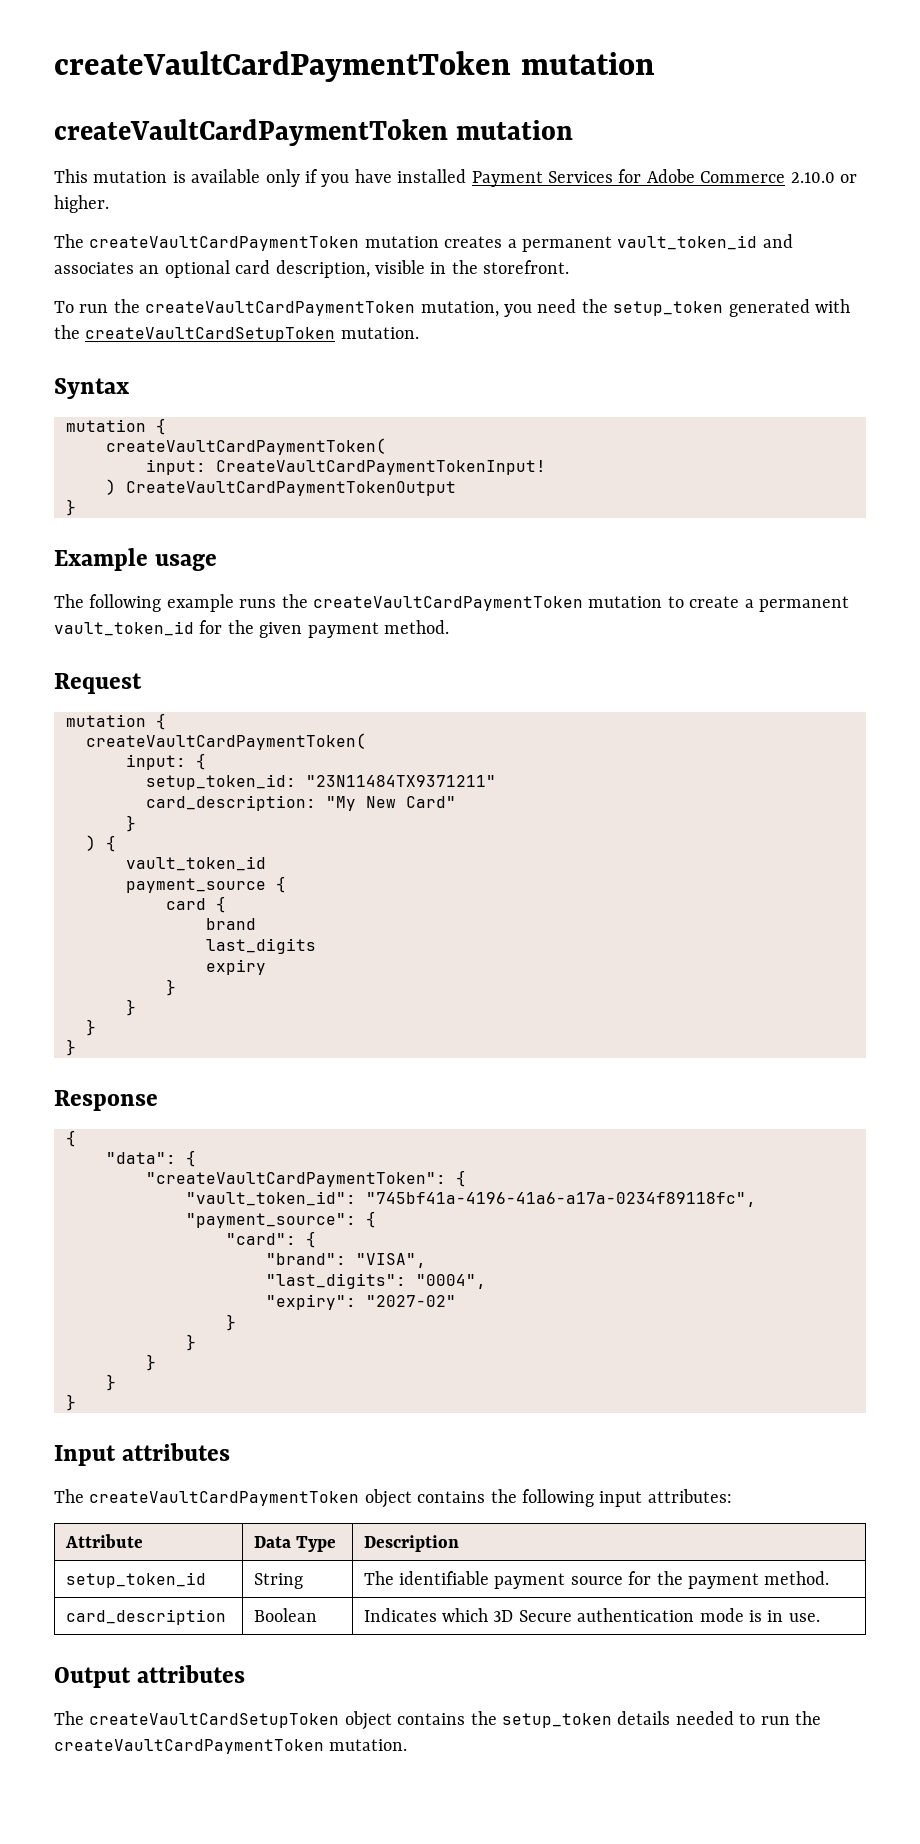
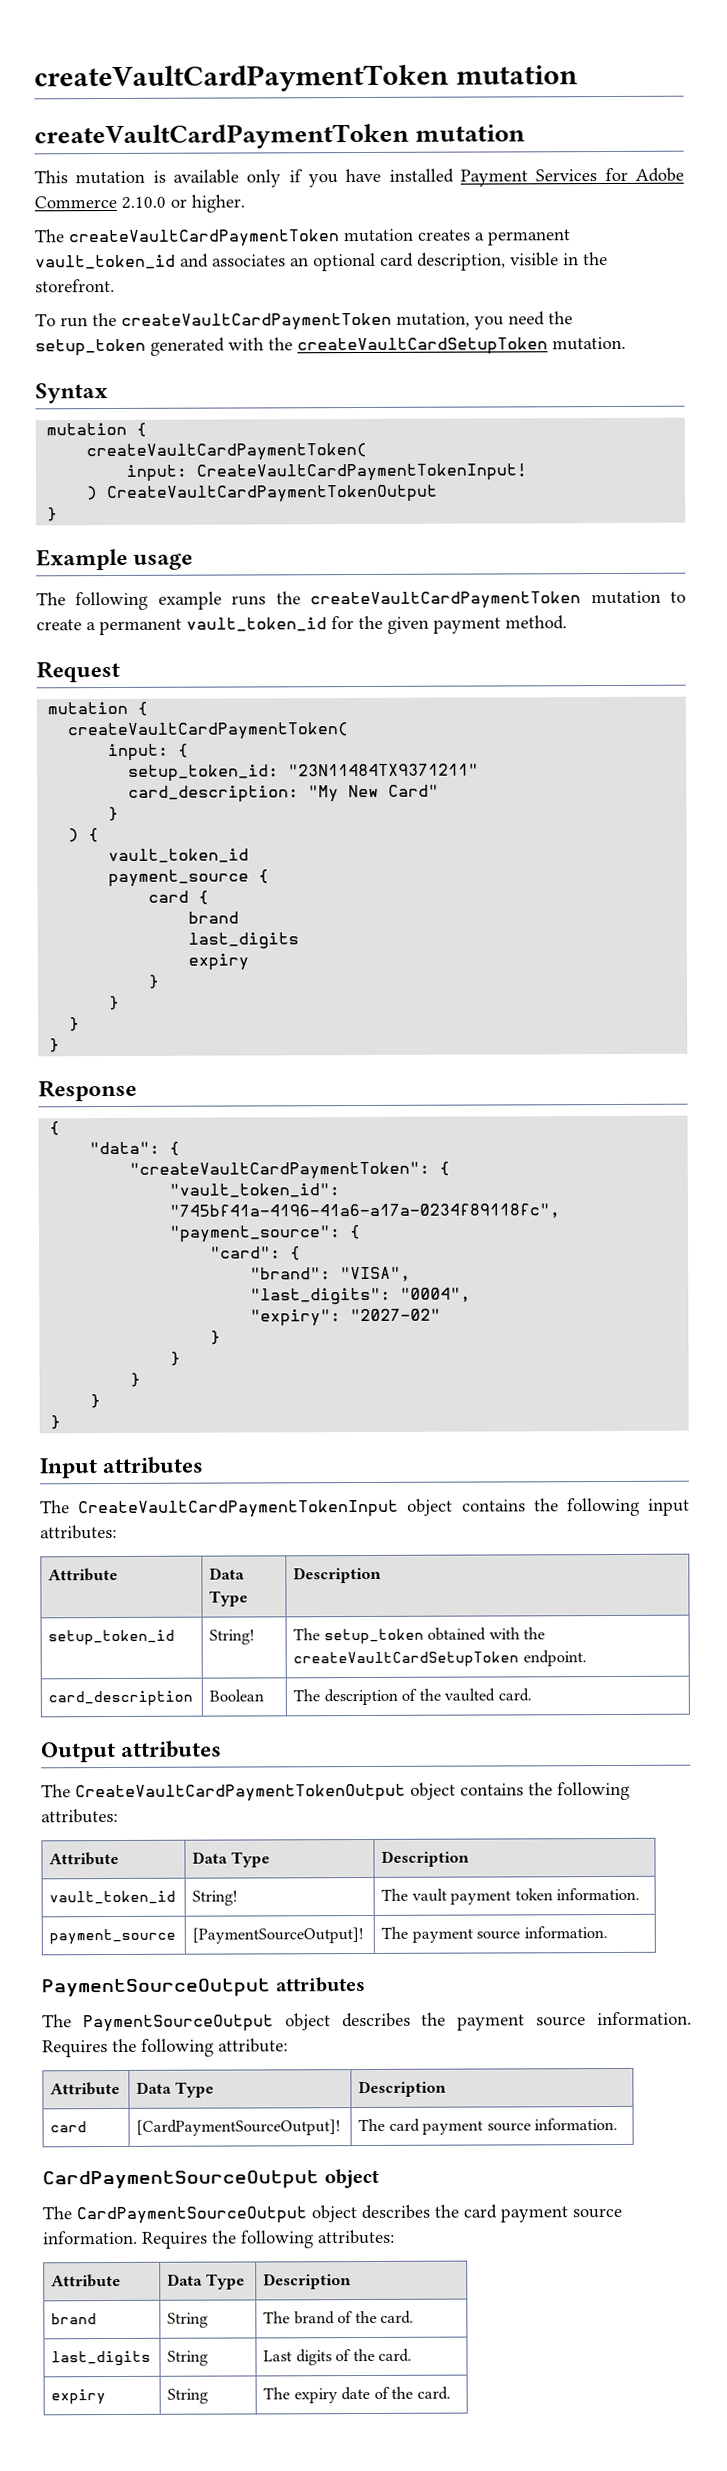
- The createVaultCardPaymentToken object contains the following input attributes:
+ The CreateVaultCardPaymentTokenInput object contains the following input attributes:
- setup_token_id | String | The identifiable payment source for the payment method.
- card_description | Boolean | Indicates which 3D Secure authentication mode is in use.
+ setup_token_id | String! | The setup_token obtained with the createVaultCardSetupToken endpoint.
+ card_description | Boolean | The description of the vaulted card.
- The createVaultCardSetupToken object contains the setup_token details needed to run the createVaultCardPaymentToken mutation.
+ The CreateVaultCardPaymentTokenOutput object contains the following attributes:
+ Attribute | Data Type | Description
+ vault_token_id | String! | The vault payment token information.
+ payment_source | [PaymentSourceOutput]! | The payment source information.
+ PaymentSourceOutput attributes
+ The PaymentSourceOutput object describes the payment source information. Requires the following attribute:
+ Attribute | Data Type | Description
+ card | [CardPaymentSourceOutput]! | The card payment source information.
+ CardPaymentSourceOutput object
+ The CardPaymentSourceOutput object describes the card payment source information. Requires the following attributes:
+ Attribute | Data Type | Description
+ brand | String | The brand of the card.
+ last_digits | String | Last digits of the card.
+ expiry | String | The expiry date of the card.

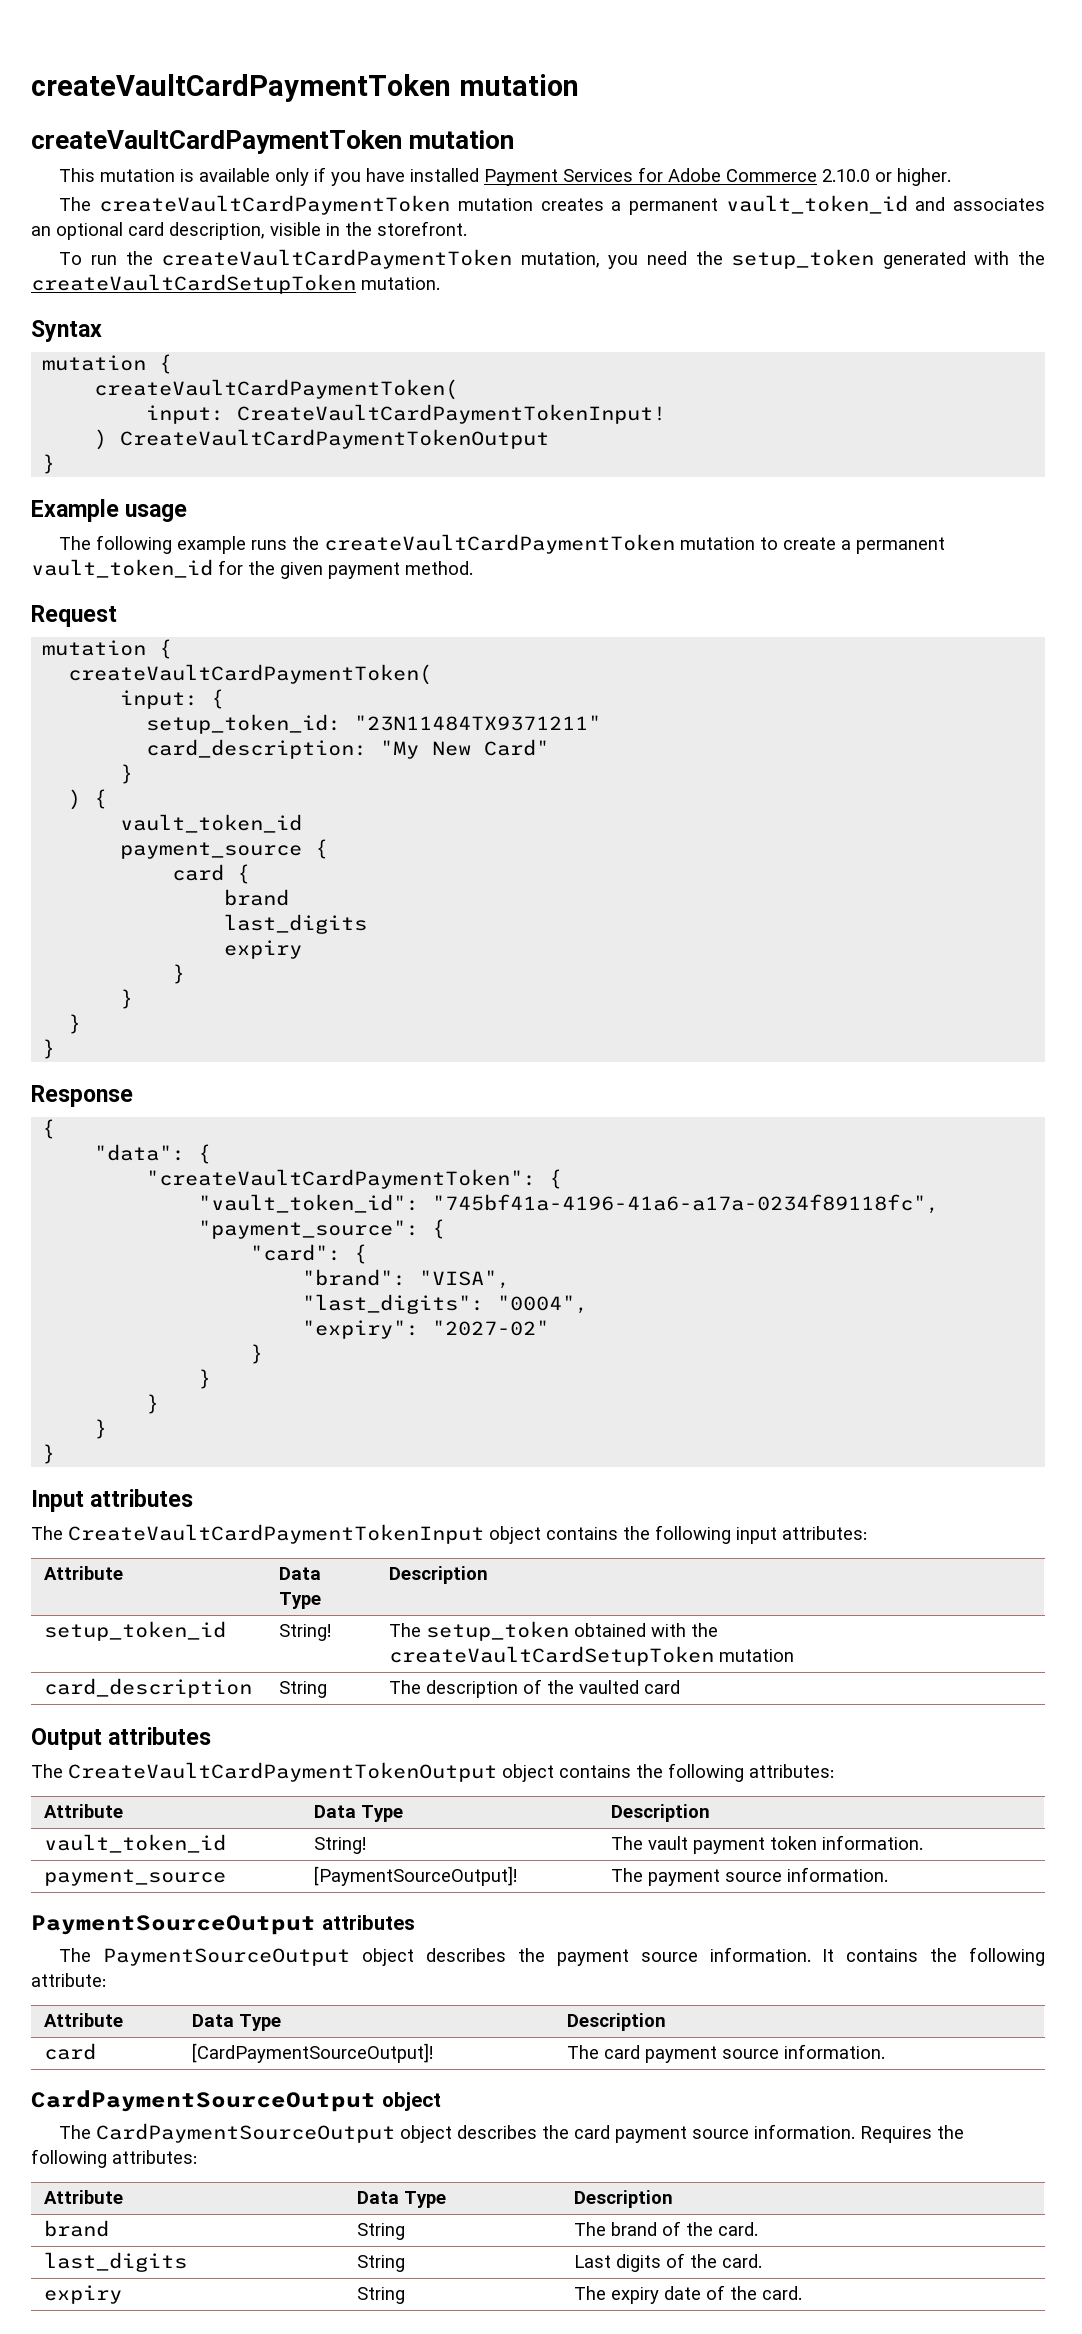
- setup_token_id | String! | The setup_token obtained with the createVaultCardSetupToken endpoint.
+ setup_token_id | String! | The setup_token obtained with the createVaultCardSetupToken mutation
- card_description | Boolean | The description of the vaulted card.
+ card_description | String | The description of the vaulted card
- Requires the following attribute:
+ It contains the following attribute:

